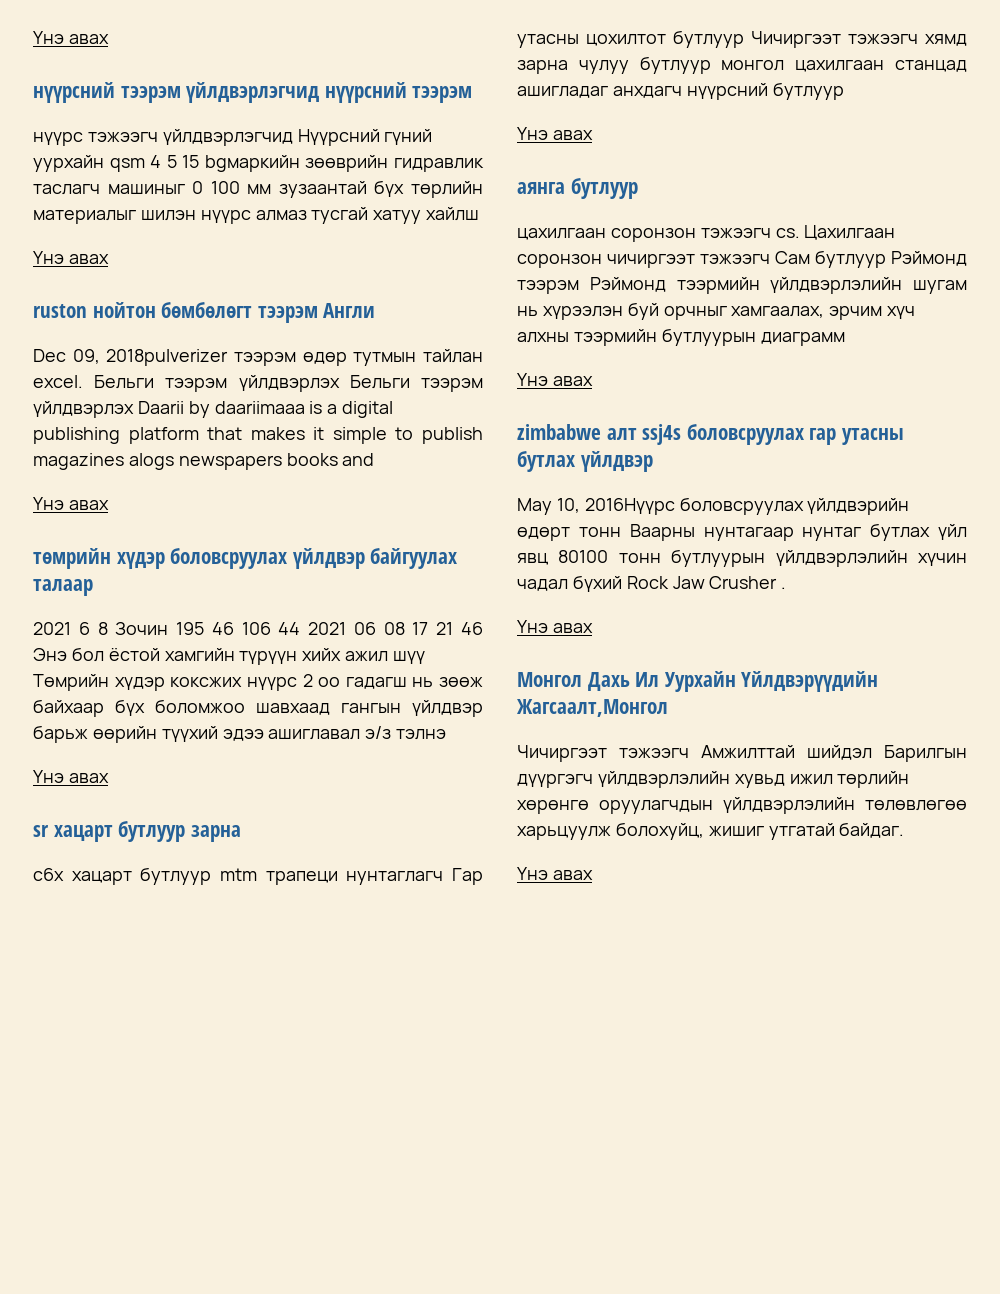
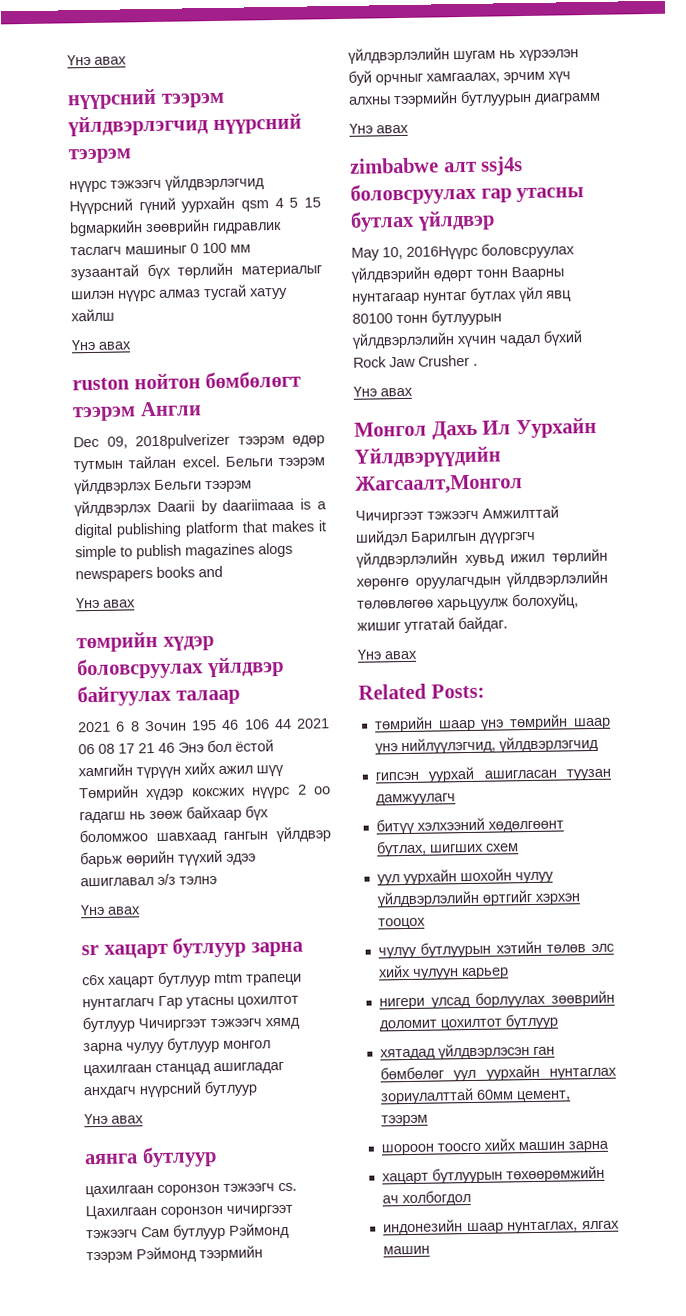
+ Related Posts:
+ төмрийн шаар үнэ төмрийн шаар үнэ нийлүүлэгчид, үйлдвэрлэгчид
+ гипсэн уурхай ашигласан туузан дамжуулагч
+ битүү хэлхээний хөдөлгөөнт бутлах, шигших схем
+ уул уурхайн шохойн чулуу үйлдвэрлэлийн өртгийг хэрхэн тооцох
+ чулуу бутлуурын хэтийн төлөв элс хийх чулуун карьер
+ нигери улсад борлуулах зөөврийн доломит цохилтот бутлуур
+ хятадад үйлдвэрлэсэн ган бөмбөлөг уул уурхайн нунтаглах зориулалттай 60мм цемент, тээрэм
+ шороон тоосго хийх машин зарна
+ хацарт бутлуурын төхөөрөмжийн ач холбогдол
+ индонезийн шаар нунтаглах, ялгах машин

